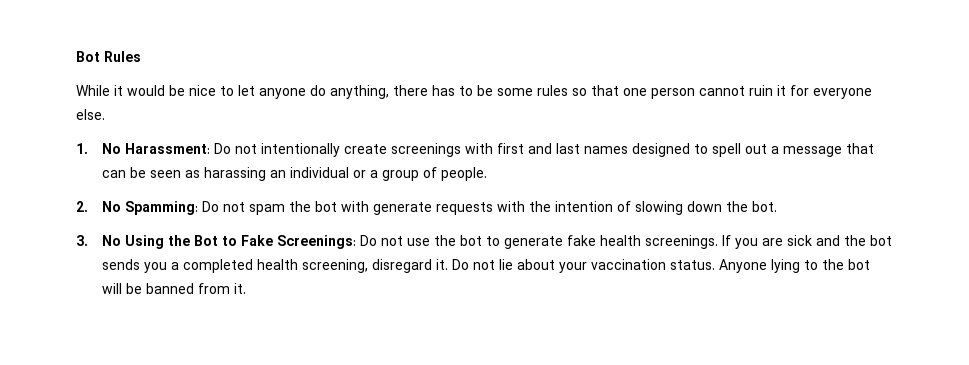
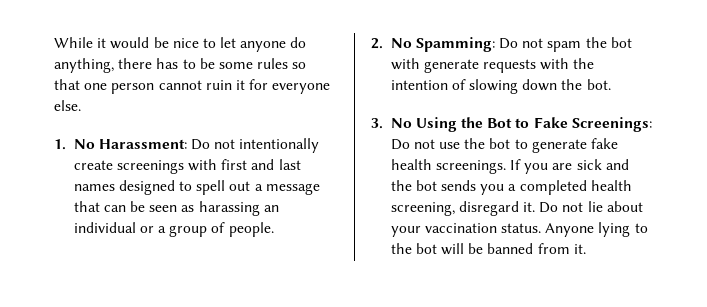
- Bot Rules

